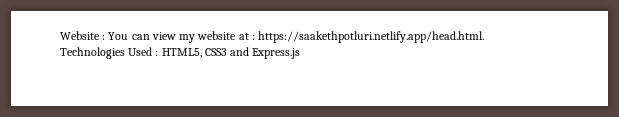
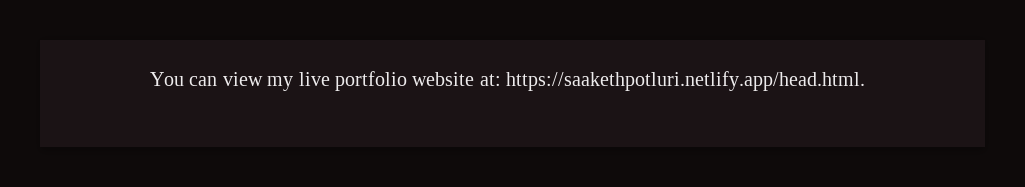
- Website : You can view my website at : https://saakethpotluri.netlify.app/head.html.
- Technologies Used : HTML5, CSS3 and Express.js
+ You can view my live portfolio website at: https://saakethpotluri.netlify.app/head.html.

